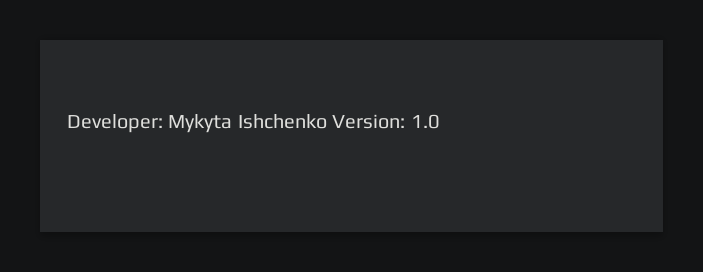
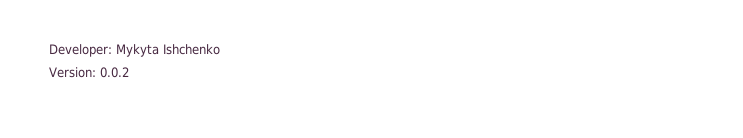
- Developer: Mykyta Ishchenko Version: 1.0
+ Developer: Mykyta Ishchenko
+ Version: 0.0.2

